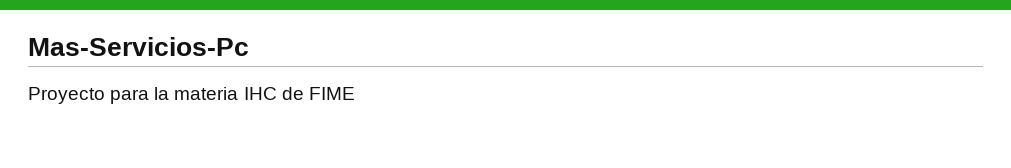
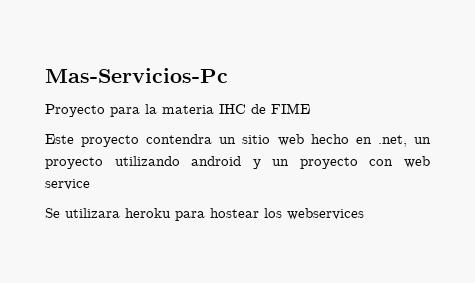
+ Este proyecto contendra un sitio web hecho en .net, un proyecto utilizando android y un proyecto con web service
+ Se utilizara heroku para hostear los webservices

